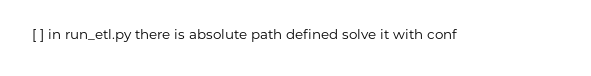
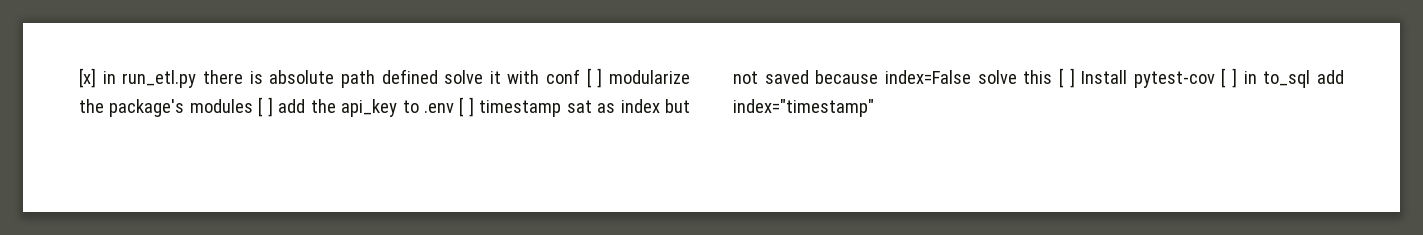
- [ ] in run_etl.py there is absolute path defined solve it with conf
+ [x] in run_etl.py there is absolute path defined solve it with conf [ ] modularize the package's modules [ ] add the api_key to .env [ ] timestamp sat as index but not saved because index=False solve this [ ] Install pytest-cov [ ] in to_sql add index="timestamp"

